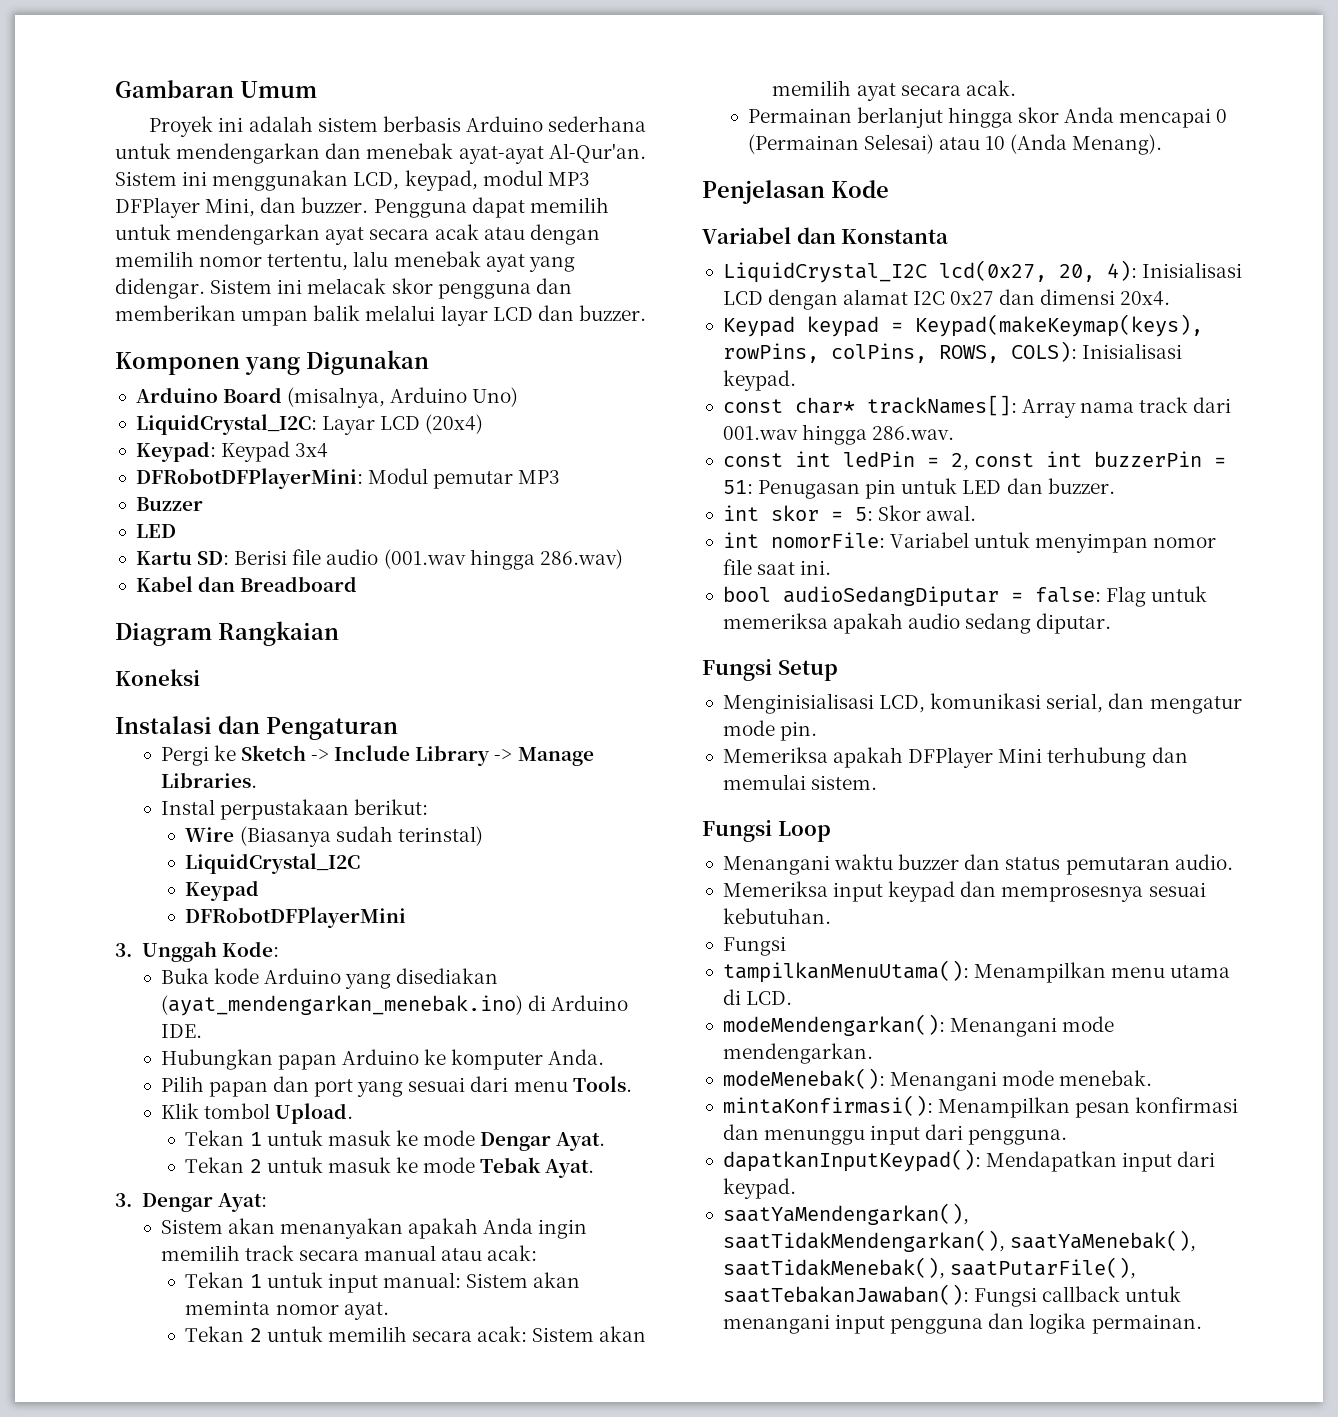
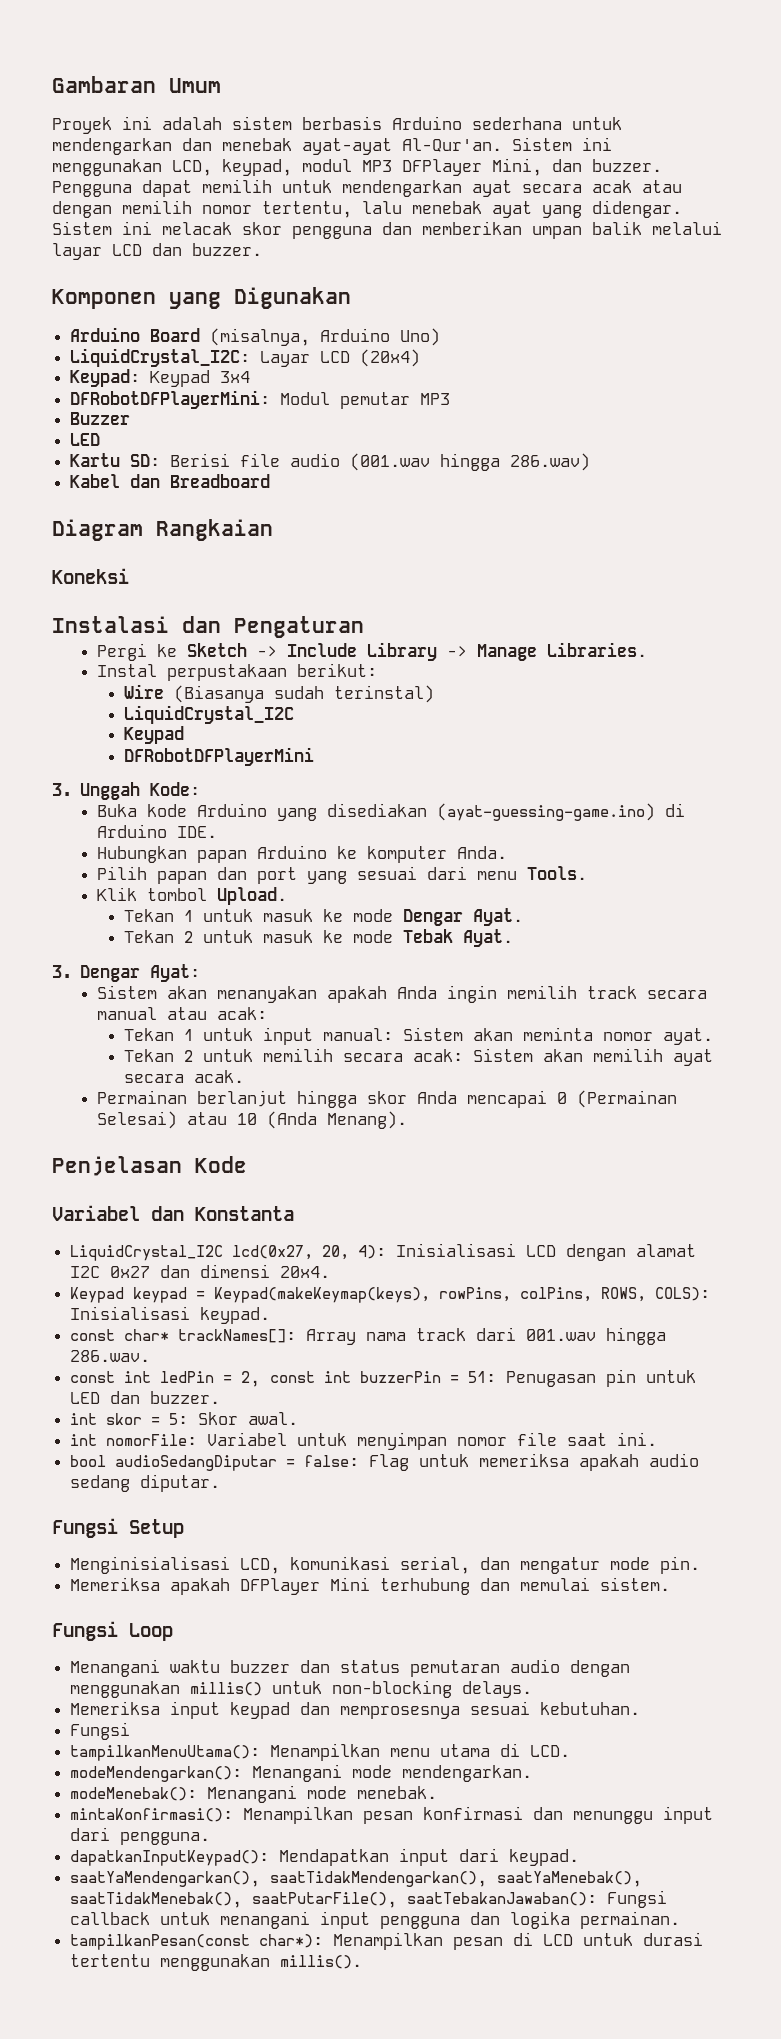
- Buka kode Arduino yang disediakan (ayat_mendengarkan_menebak.ino) di Arduino IDE.
+ Buka kode Arduino yang disediakan (ayat-guessing-game.ino) di Arduino IDE.
- Menangani waktu buzzer dan status pemutaran audio.
+ Menangani waktu buzzer dan status pemutaran audio dengan menggunakan millis() untuk non-blocking delays.
+ tampilkanPesan(const char*): Menampilkan pesan di LCD untuk durasi tertentu menggunakan millis().

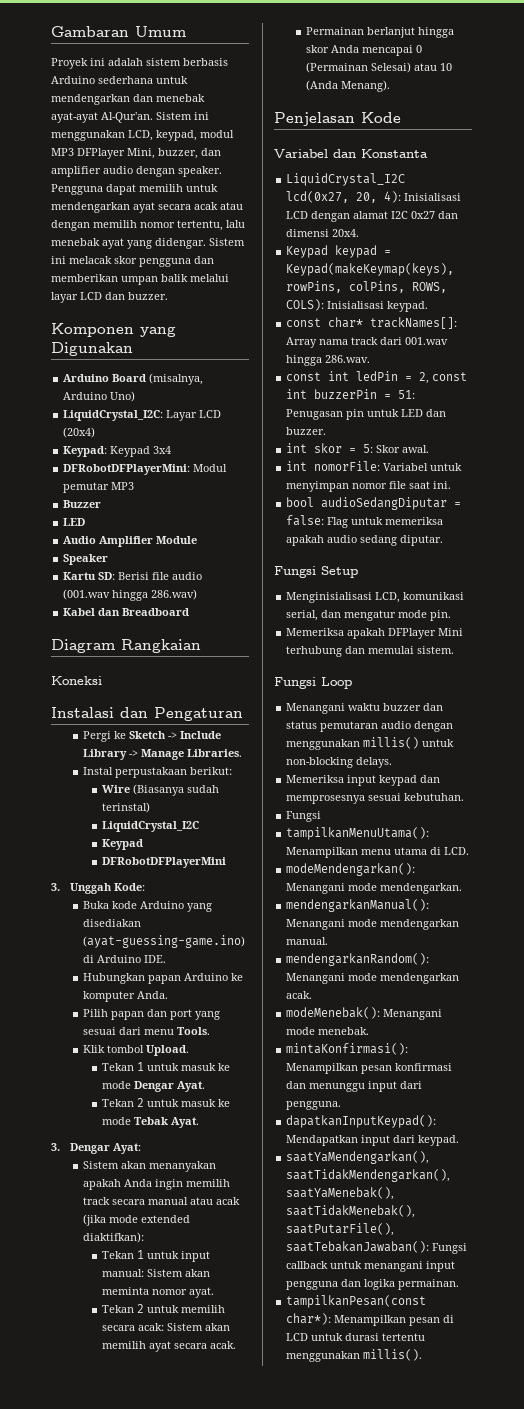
- Sistem ini menggunakan LCD, keypad, modul MP3 DFPlayer Mini, dan buzzer.
+ Sistem ini menggunakan LCD, keypad, modul MP3 DFPlayer Mini, buzzer, dan amplifier audio dengan speaker.
+ Audio Amplifier Module
+ Speaker
- Sistem akan menanyakan apakah Anda ingin memilih track secara manual atau acak:
+ Sistem akan menanyakan apakah Anda ingin memilih track secara manual atau acak (jika mode extended diaktifkan):
+ mendengarkanManual(): Menangani mode mendengarkan manual.
+ mendengarkanRandom(): Menangani mode mendengarkan acak.

